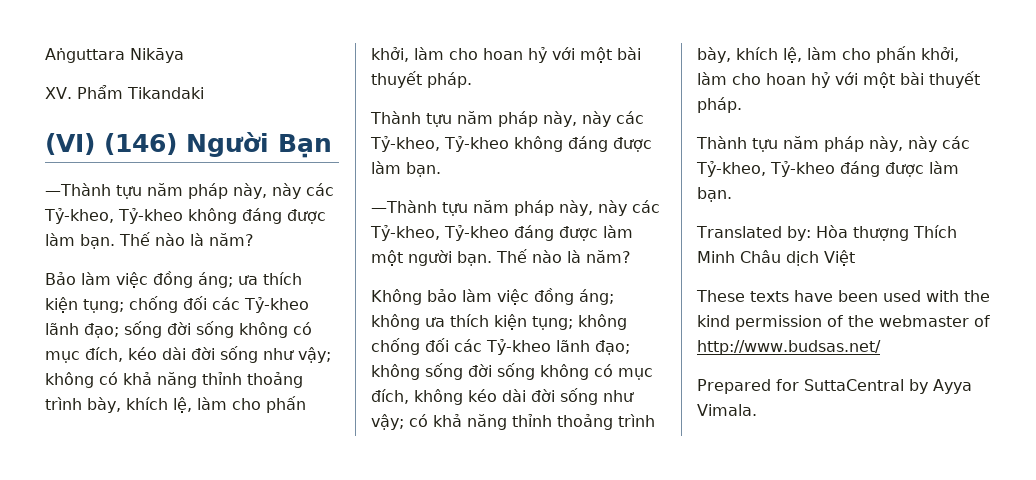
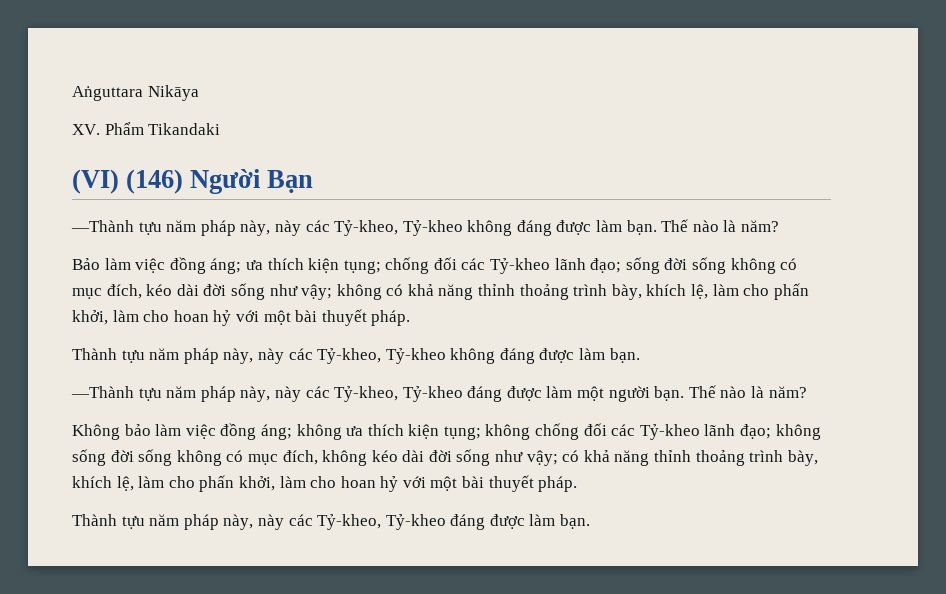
- Translated by: Hòa thượng Thích Minh Châu dịch Việt
- These texts have been used with the kind permission of the webmaster of http://www.budsas.net/
- Prepared for SuttaCentral by Ayya Vimala.

